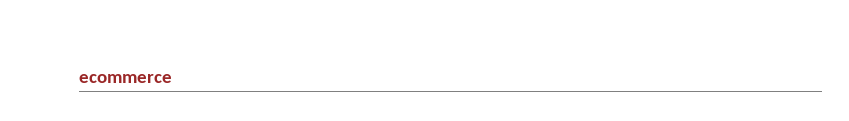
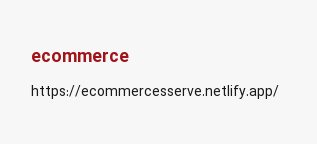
+ https://ecommercesserve.netlify.app/

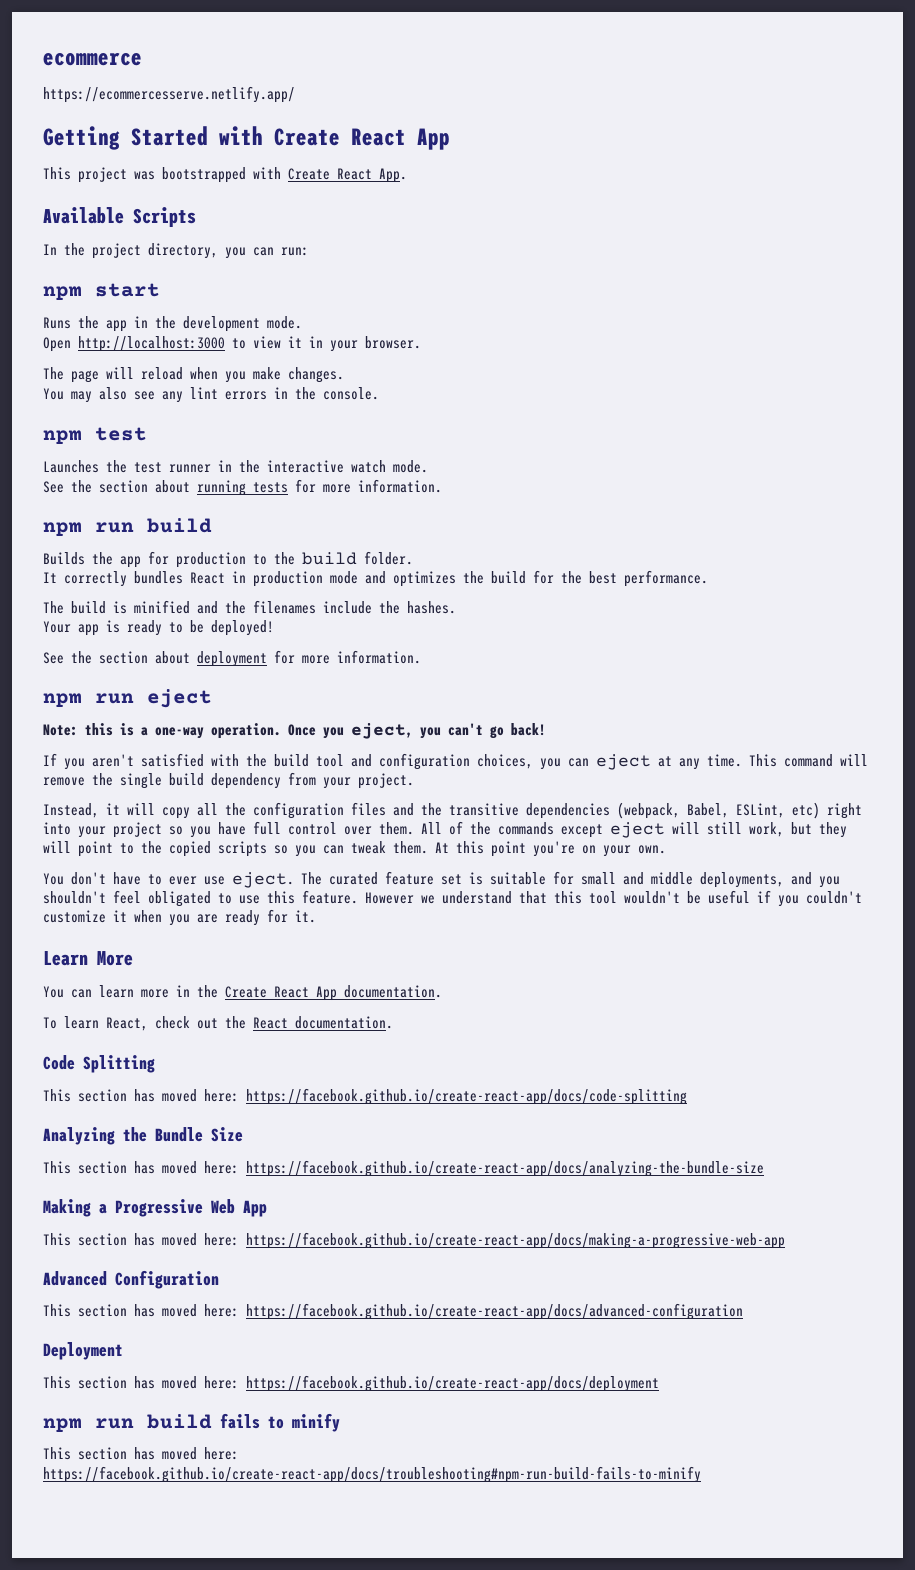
+ Getting Started with Create React App
+ This project was bootstrapped with Create React App.
+ Available Scripts
+ In the project directory, you can run:
+ npm start
+ Runs the app in the development mode.
+ Open http://localhost:3000 to view it in your browser.
+ The page will reload when you make changes.
+ You may also see any lint errors in the console.
+ npm test
+ Launches the test runner in the interactive watch mode.
+ See the section about running tests for more information.
+ npm run build
+ Builds the app for production to the build folder.
+ It correctly bundles React in production mode and optimizes the build for the best performance.
+ The build is minified and the filenames include the hashes.
+ Your app is ready to be deployed!
+ See the section about deployment for more information.
+ npm run eject
+ Note: this is a one-way operation. Once you eject, you can't go back!
+ If you aren't satisfied with the build tool and configuration choices, you can eject at any time. This command will remove the single build dependency from your project.
+ Instead, it will copy all the configuration files and the transitive dependencies (webpack, Babel, ESLint, etc) right into your project so you have full control over them. All of the commands except eject will still work, but they will point to the copied scripts so you can tweak them. At this point you're on your own.
+ You don't have to ever use eject. The curated feature set is suitable for small and middle deployments, and you shouldn't feel obligated to use this feature. However we understand that this tool wouldn't be useful if you couldn't customize it when you are ready for it.
+ Learn More
+ You can learn more in the Create React App documentation.
+ To learn React, check out the React documentation.
+ Code Splitting
+ This section has moved here: https://facebook.github.io/create-react-app/docs/code-splitting
+ Analyzing the Bundle Size
+ This section has moved here: https://facebook.github.io/create-react-app/docs/analyzing-the-bundle-size
+ Making a Progressive Web App
+ This section has moved here: https://facebook.github.io/create-react-app/docs/making-a-progressive-web-app
+ Advanced Configuration
+ This section has moved here: https://facebook.github.io/create-react-app/docs/advanced-configuration
+ Deployment
+ This section has moved here: https://facebook.github.io/create-react-app/docs/deployment
+ npm run build fails to minify
+ This section has moved here: https://facebook.github.io/create-react-app/docs/troubleshooting#npm-run-build-fails-to-minify

